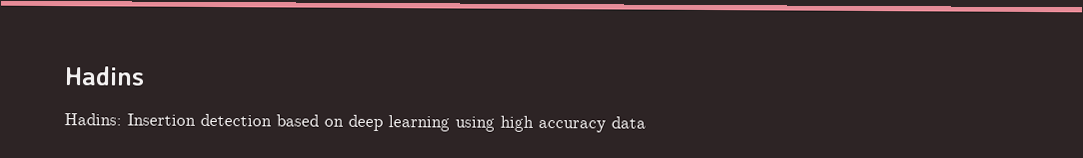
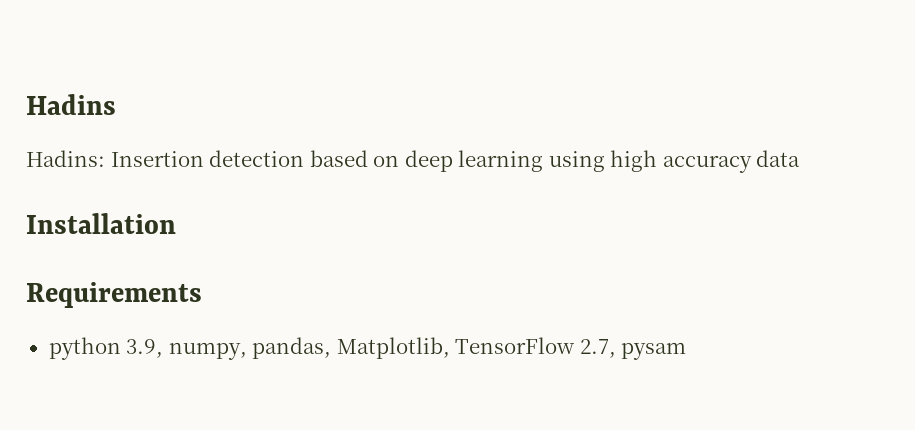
+ Installation
+ Requirements
+ python 3.9, numpy, pandas, Matplotlib, TensorFlow 2.7, pysam

